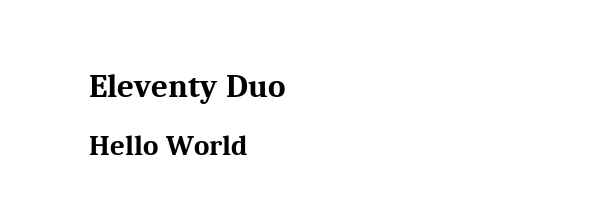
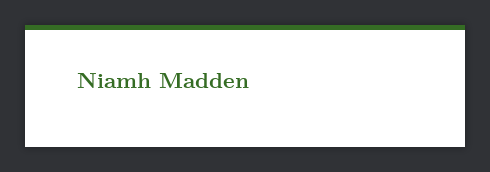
- Eleventy Duo
- Hello World
+ Niamh Madden

